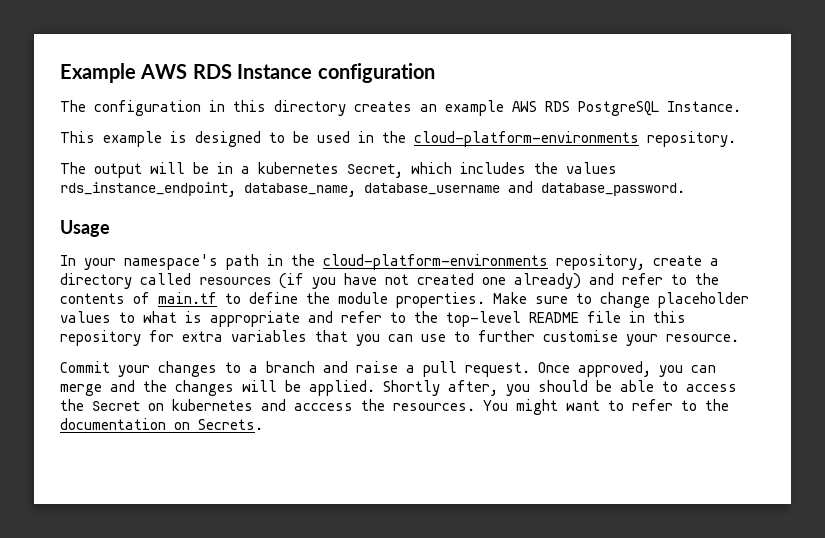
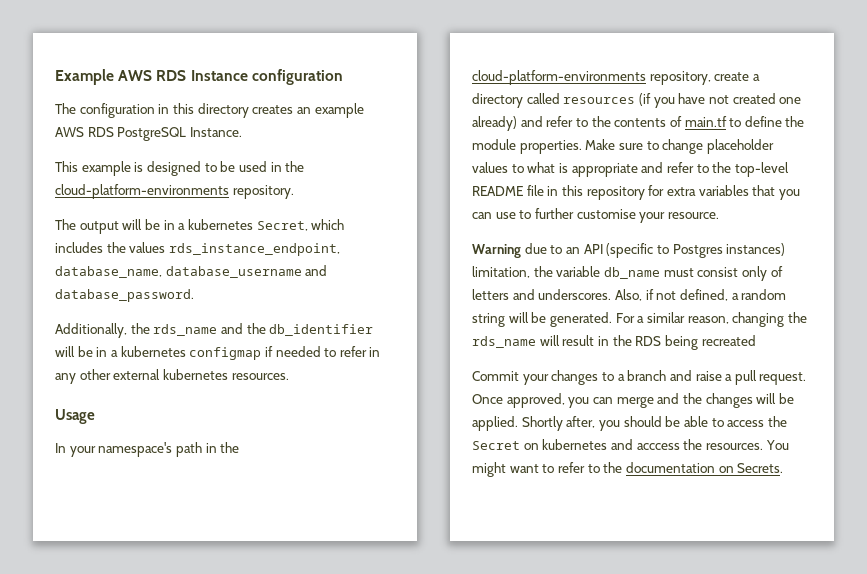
+ Additionally, the rds_name and the db_identifier will be in a kubernetes configmap if needed to refer in any other external kubernetes resources.
+ Warning due to an API (specific to Postgres instances) limitation, the variable db_name must consist only of letters and underscores. Also, if not defined, a random string will be generated. For a similar reason, changing the rds_name will result in the RDS being recreated

